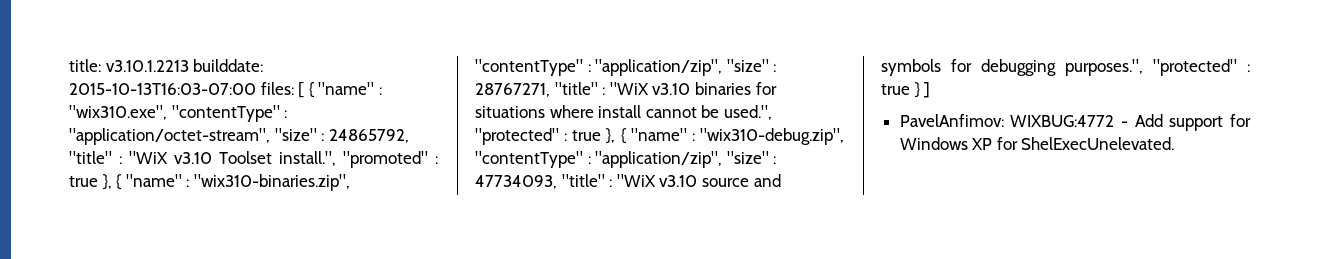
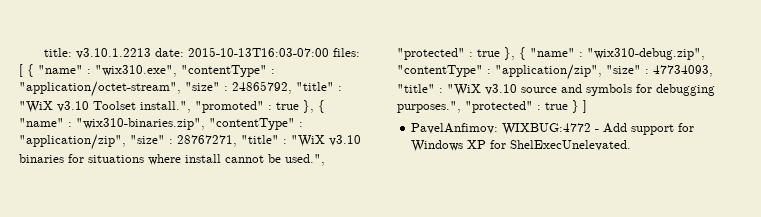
- v3.10.1.2213 builddate:
+ v3.10.1.2213 date:

